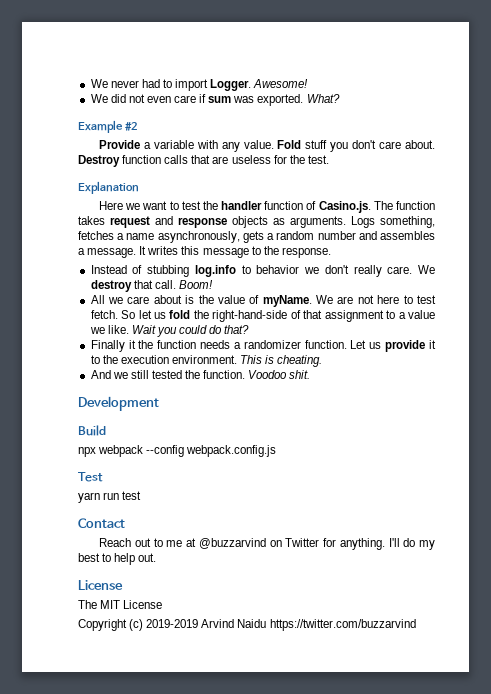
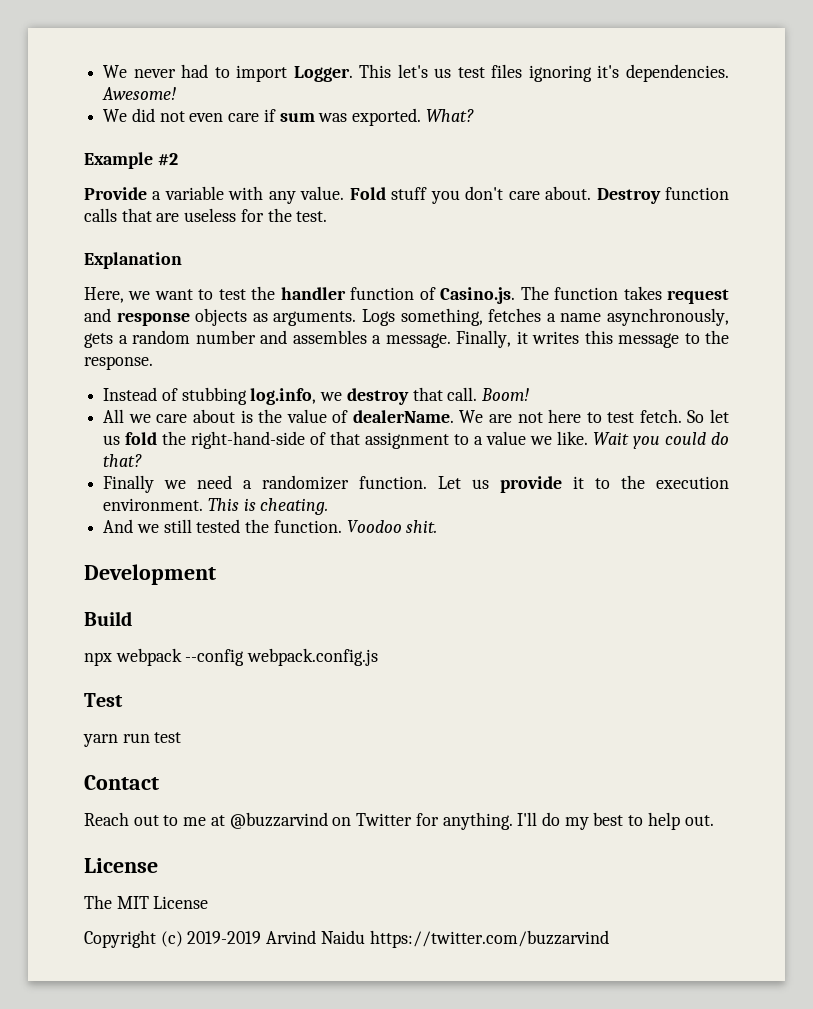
+ This let's us test files ignoring it's dependencies.
- Here we want to test the handler function of Casino.js. The function takes request and response objects as arguments.
+ Here, we want to test the handler function of Casino.js. The function takes request and response objects as arguments.
- It writes this message to the response.
+ Finally, it writes this message to the response.
- Instead of stubbing log.info to behavior we don't really care. We destroy that call.
+ Instead of stubbing log.info, we destroy that call.
- All we care about is the value of myName.
+ All we care about is the value of dealerName.
- Finally it the function needs a randomizer function.
+ Finally we need a randomizer function.

